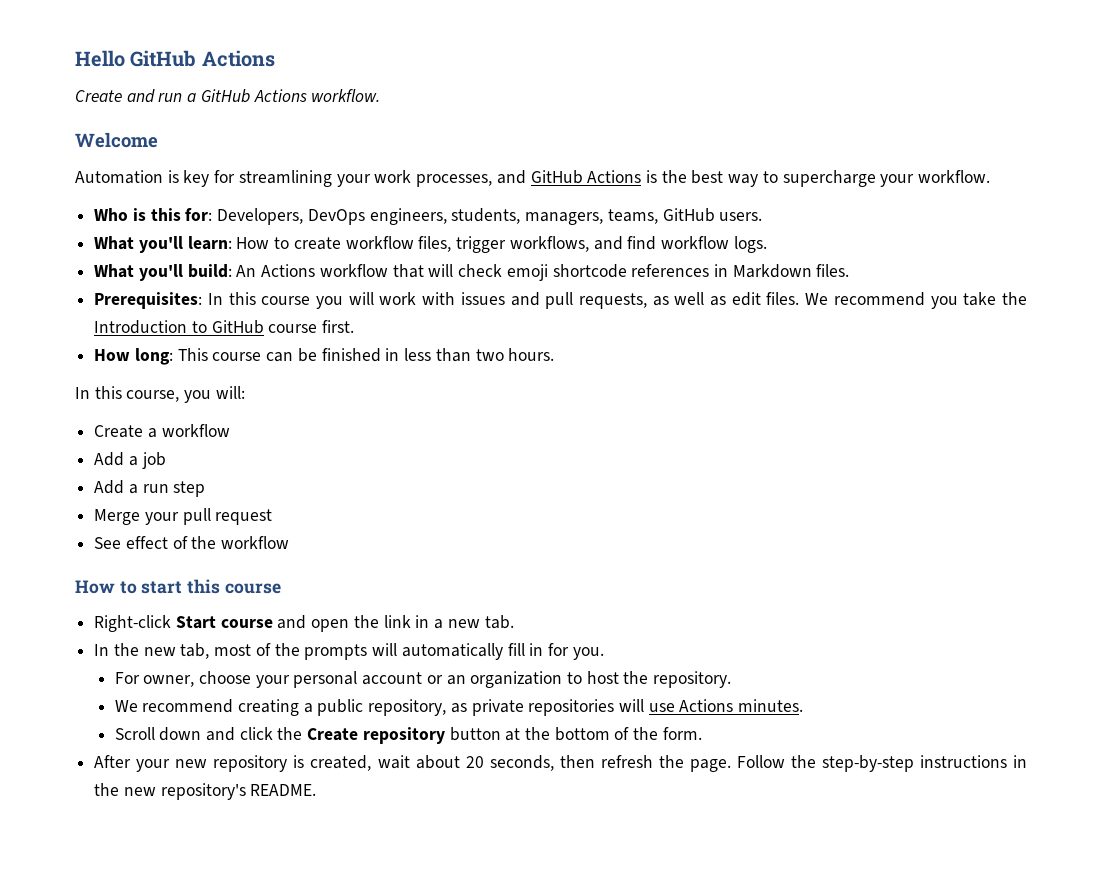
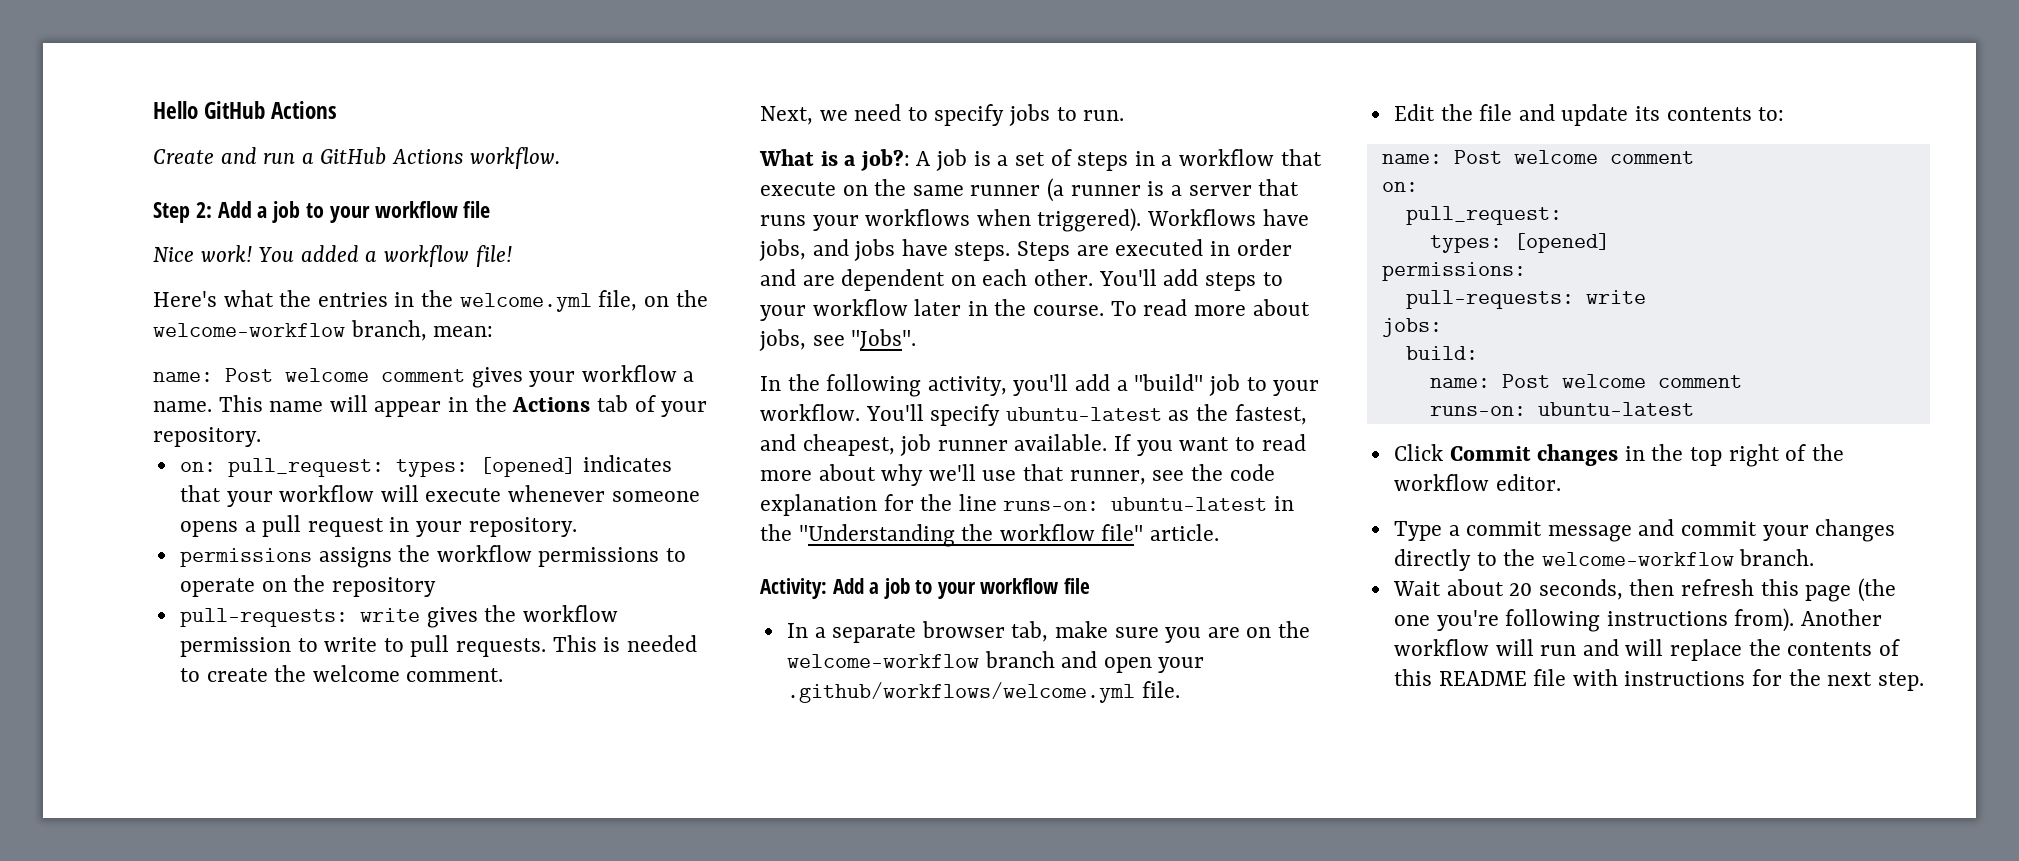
- Welcome
- Automation is key for streamlining your work processes, and GitHub Actions is the best way to supercharge your workflow.
- Who is this for: Developers, DevOps engineers, students, managers, teams, GitHub users.
- What you'll learn: How to create workflow files, trigger workflows, and find workflow logs.
- What you'll build: An Actions workflow that will check emoji shortcode references in Markdown files.
- Prerequisites: In this course you will work with issues and pull requests, as well as edit files. We recommend you take the Introduction to GitHub course first.
- How long: This course can be finished in less than two hours.
- In this course, you will:
- Create a workflow
- Add a job
- Add a run step
- Merge your pull request
- See effect of the workflow
- How to start this course
- Right-click Start course and open the link in a new tab.
- In the new tab, most of the prompts will automatically fill in for you.
- For owner, choose your personal account or an organization to host the repository.
- We recommend creating a public repository, as private repositories will use Actions minutes.
- Scroll down and click the Create repository button at the bottom of the form.
- After your new repository is created, wait about 20 seconds, then refresh the page. Follow the step-by-step instructions in the new repository's README.
+ Step 2: Add a job to your workflow file
+ Nice work! You added a workflow file!
+ Here's what the entries in the welcome.yml file, on the welcome-workflow branch, mean:
+ name: Post welcome comment gives your workflow a name. This name will appear in the Actions tab of your repository.
+ on: pull_request: types: [opened] indicates that your workflow will execute whenever someone opens a pull request in your repository.
+ permissions assigns the workflow permissions to operate on the repository
+ pull-requests: write gives the workflow permission to write to pull requests. This is needed to create the welcome comment.
+ Next, we need to specify jobs to run.
+ What is a job?: A job is a set of steps in a workflow that execute on the same runner (a runner is a server that runs your workflows when triggered). Workflows have jobs, and jobs have steps. Steps are executed in order and are dependent on each other. You'll add steps to your workflow later in the course. To read more about jobs, see "Jobs".
+ In the following activity, you'll add a "build" job to your workflow. You'll specify ubuntu-latest as the fastest, and cheapest, job runner available. If you want to read more about why we'll use that runner, see the code explanation for the line runs-on: ubuntu-latest in the "Understanding the workflow file" article.
+ Activity: Add a job to your workflow file
+ In a separate browser tab, make sure you are on the welcome-workflow branch and open your .github/workflows/welcome.yml file.
+ Edit the file and update its contents to:
+ name: Post welcome comment
+ on:
+ pull_request:
+ types: [opened]
+ permissions:
+ pull-requests: write
+ jobs:
+ build:
+ name: Post welcome comment
+ runs-on: ubuntu-latest
+ Click Commit changes in the top right of the workflow editor.
+ Type a commit message and commit your changes directly to the welcome-workflow branch.
+ Wait about 20 seconds, then refresh this page (the one you're following instructions from). Another workflow will run and will replace the contents of this README file with instructions for the next step.

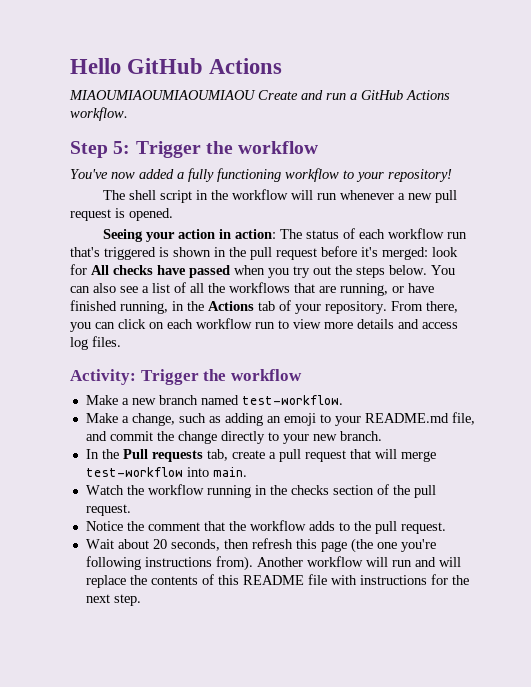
- Create and run a GitHub Actions workflow.
+ MIAOUMIAOUMIAOUMIAOU Create and run a GitHub Actions workflow.
- Step 2: Add a job to your workflow file
- Nice work! You added a workflow file!
- Here's what the entries in the welcome.yml file, on the welcome-workflow branch, mean:
- name: Post welcome comment gives your workflow a name. This name will appear in the Actions tab of your repository.
- on: pull_request: types: [opened] indicates that your workflow will execute whenever someone opens a pull request in your repository.
- permissions assigns the workflow permissions to operate on the repository
- pull-requests: write gives the workflow permission to write to pull requests. This is needed to create the welcome comment.
- Next, we need to specify jobs to run.
- What is a job?: A job is a set of steps in a workflow that execute on the same runner (a runner is a server that runs your workflows when triggered). Workflows have jobs, and jobs have steps. Steps are executed in order and are dependent on each other. You'll add steps to your workflow later in the course. To read more about jobs, see "Jobs".
- In the following activity, you'll add a "build" job to your workflow. You'll specify ubuntu-latest as the fastest, and cheapest, job runner available. If you want to read more about why we'll use that runner, see the code explanation for the line runs-on: ubuntu-latest in the "Understanding the workflow file" article.
- Activity: Add a job to your workflow file
- In a separate browser tab, make sure you are on the welcome-workflow branch and open your .github/workflows/welcome.yml file.
- Edit the file and update its contents to:
- name: Post welcome comment
- on:
- pull_request:
- types: [opened]
- permissions:
- pull-requests: write
- jobs:
- build:
- name: Post welcome comment
- runs-on: ubuntu-latest
- Click Commit changes in the top right of the workflow editor.
- Type a commit message and commit your changes directly to the welcome-workflow branch.
+ Step 5: Trigger the workflow
+ You've now added a fully functioning workflow to your repository!
+ The shell script in the workflow will run whenever a new pull request is opened.
+ Seeing your action in action: The status of each workflow run that's triggered is shown in the pull request before it's merged: look for All checks have passed when you try out the steps below. You can also see a list of all the workflows that are running, or have finished running, in the Actions tab of your repository. From there, you can click on each workflow run to view more details and access log files.
+ Activity: Trigger the workflow
+ Make a new branch named test-workflow.
+ Make a change, such as adding an emoji to your README.md file, and commit the change directly to your new branch.
+ In the Pull requests tab, create a pull request that will merge test-workflow into main.
+ Watch the workflow running in the checks section of the pull request.
+ Notice the comment that the workflow adds to the pull request.

